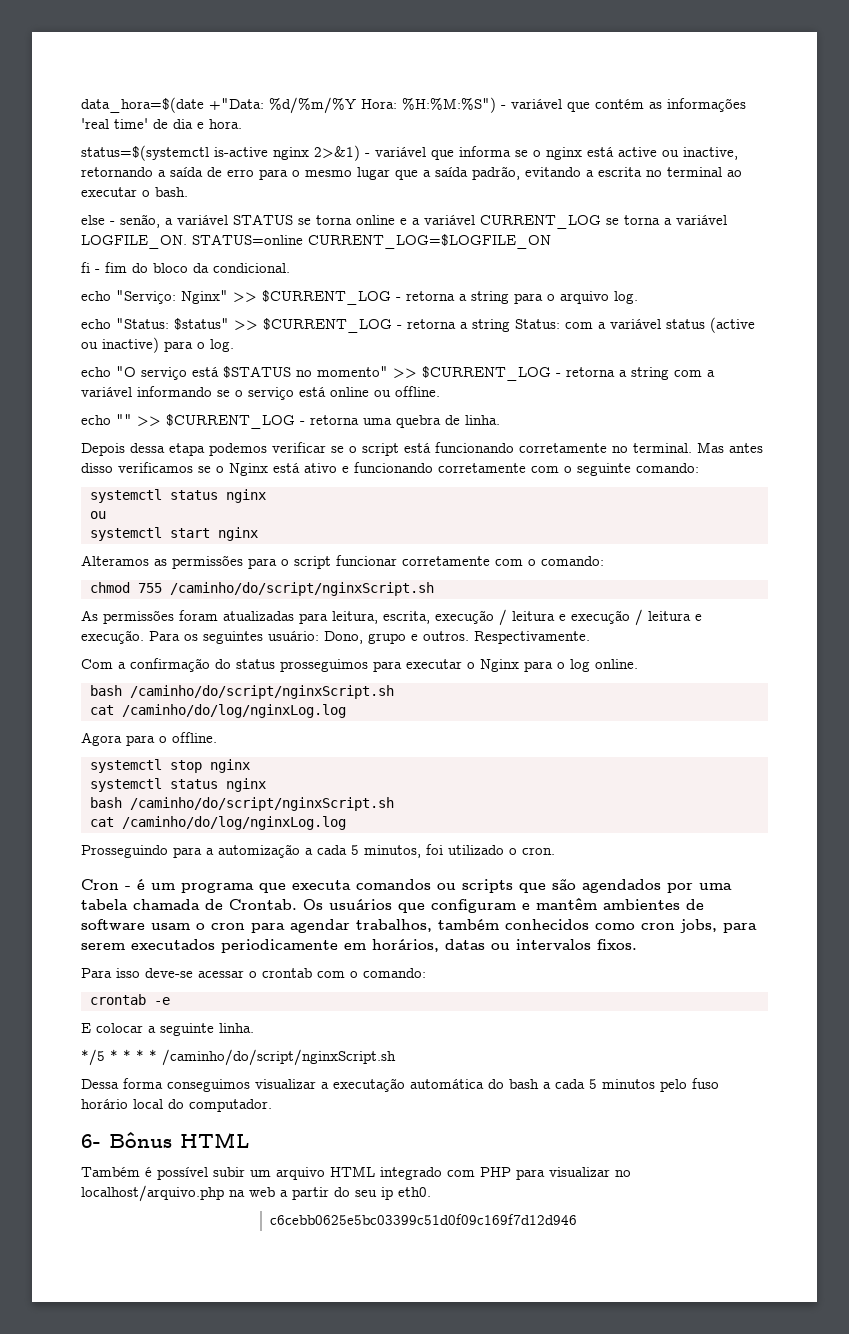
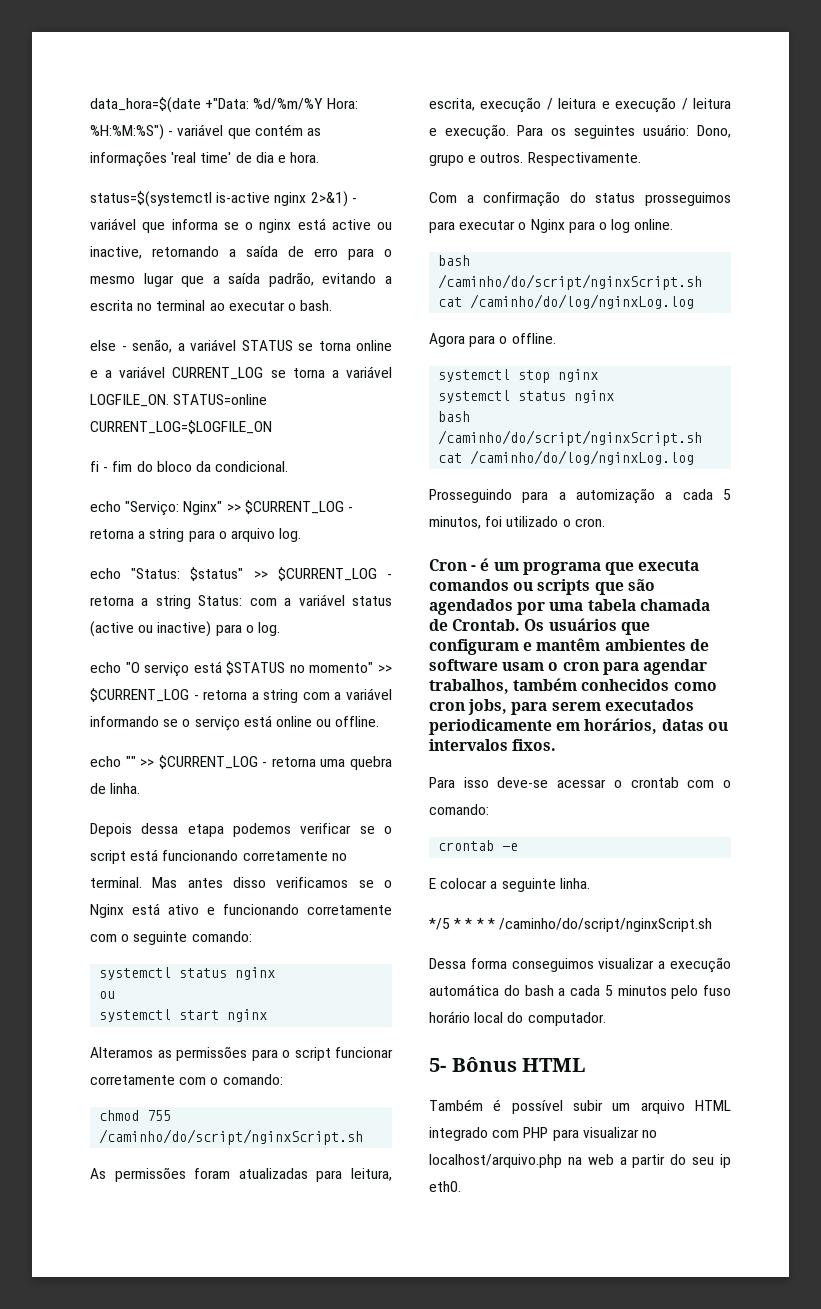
- Dessa forma conseguimos visualizar a executação automática do bash a cada 5 minutos pelo fuso horário local do computador.
+ Dessa forma conseguimos visualizar a execução automática do bash a cada 5 minutos pelo fuso horário local do computador.
- 6- Bônus HTML
+ 5- Bônus HTML
- c6cebb0625e5bc03399c51d0f09c169f7d12d946

